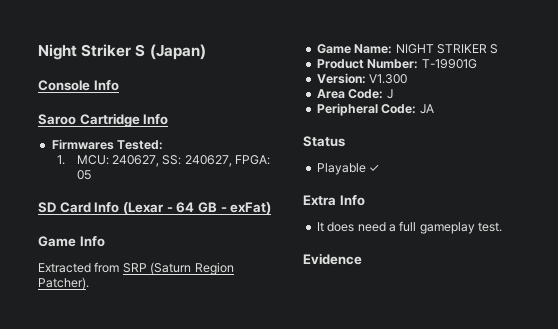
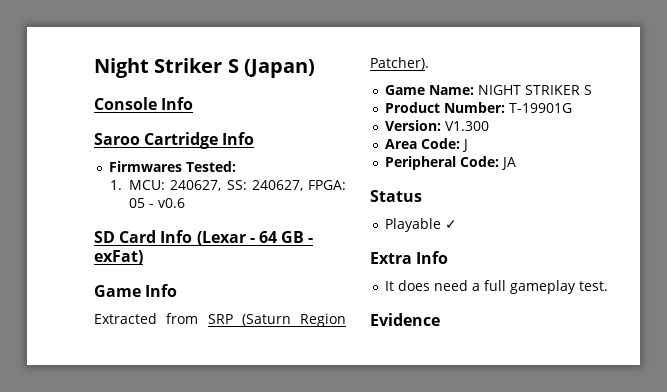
- 1. MCU: 240627, SS: 240627, FPGA: 05
+ 1. MCU: 240627, SS: 240627, FPGA: 05 - v0.6

